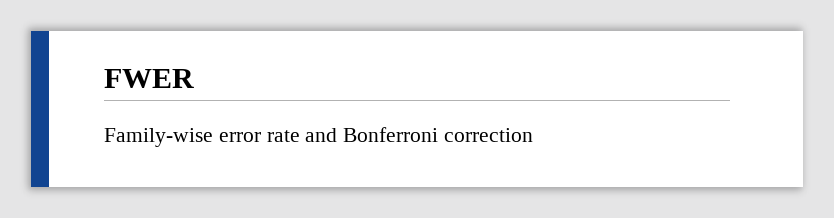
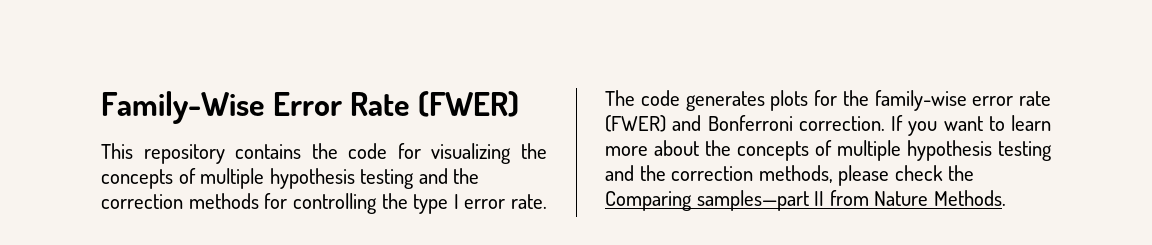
- FWER
- Family-wise error rate and Bonferroni correction
+ Family-Wise Error Rate (FWER)
+ This repository contains the code for visualizing the concepts of multiple hypothesis testing and the correction methods for controlling the type I error rate. The code generates plots for the family-wise error rate (FWER) and Bonferroni correction. If you want to learn more about the concepts of multiple hypothesis testing and the correction methods, please check the Comparing samples—part II from Nature Methods.

